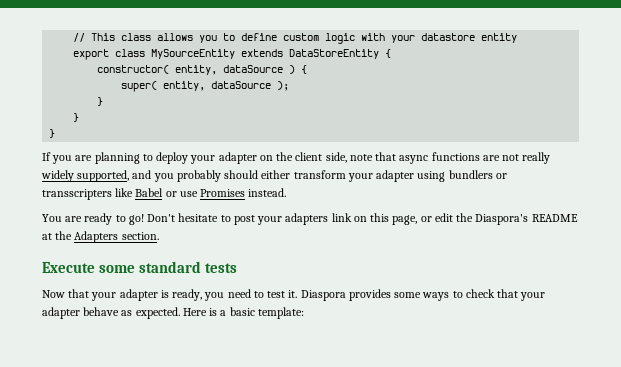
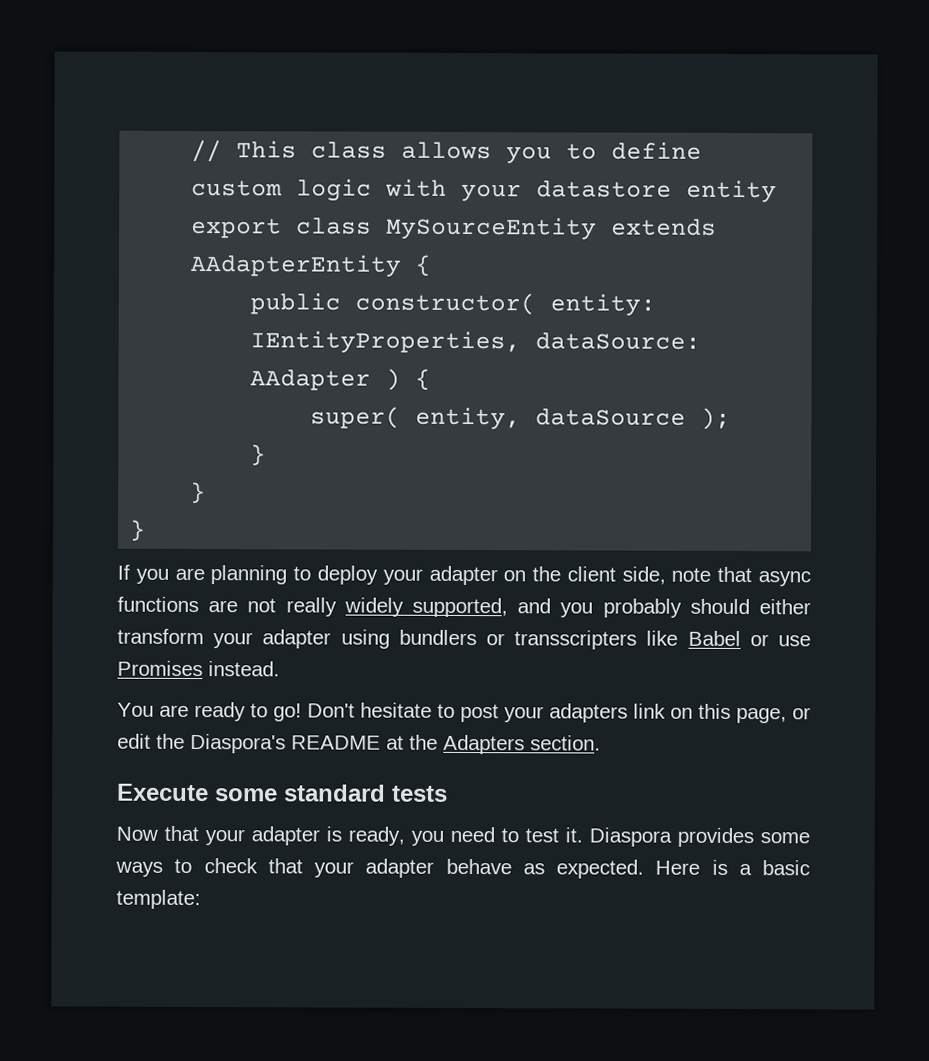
- export class MySourceEntity extends DataStoreEntity {
- constructor( entity, dataSource ) {
+ export class MySourceEntity extends AAdapterEntity {
+ public constructor( entity: IEntityProperties, dataSource: AAdapter ) {

